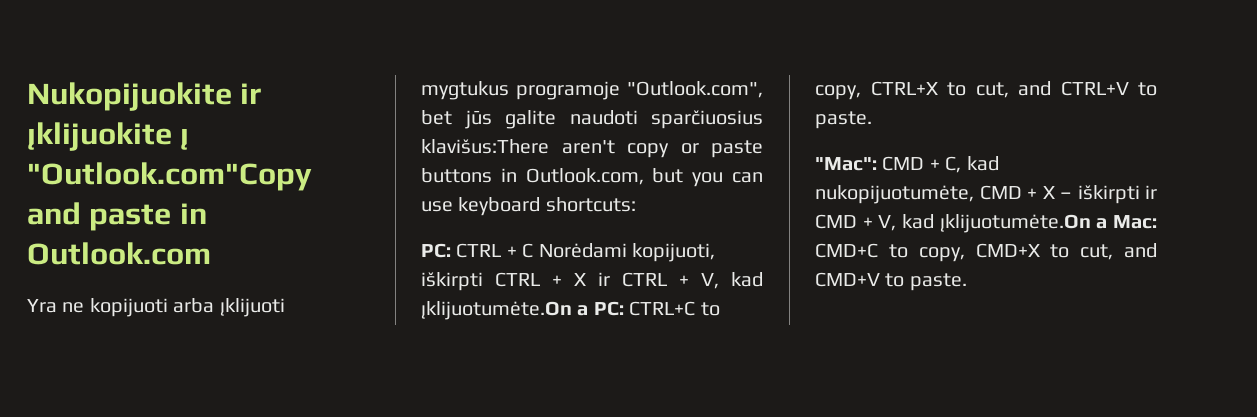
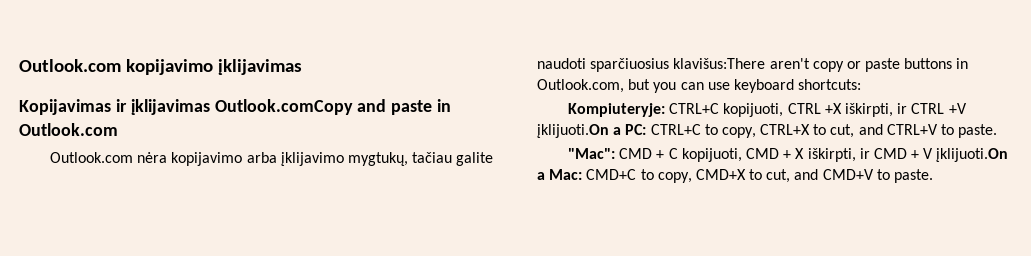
- Nukopijuokite ir įklijuokite į "Outlook.com"Copy and paste in Outlook.com
- Yra ne kopijuoti arba įklijuoti mygtukus programoje "Outlook.com", bet jūs galite naudoti sparčiuosius klavišus:There aren't copy or paste buttons in Outlook.com, but you can use keyboard shortcuts:
+ Outlook.com kopijavimo įklijavimas
+ Kopijavimas ir įklijavimas Outlook.comCopy and paste in Outlook.com
+ Outlook.com nėra kopijavimo arba įklijavimo mygtukų, tačiau galite naudoti sparčiuosius klavišus:There aren't copy or paste buttons in Outlook.com, but you can use keyboard shortcuts:
- PC: CTRL + C Norėdami kopijuoti, iškirpti CTRL + X ir CTRL + V, kad įklijuotumėte.On a PC: CTRL+C to copy, CTRL+X to cut, and CTRL+V to paste.
+ Kompiuteryje: CTRL+C kopijuoti, CTRL +X iškirpti, ir CTRL +V įklijuoti.On a PC: CTRL+C to copy, CTRL+X to cut, and CTRL+V to paste.
- "Mac": CMD + C, kad nukopijuotumėte, CMD + X – iškirpti ir CMD + V, kad įklijuotumėte.On a Mac: CMD+C to copy, CMD+X to cut, and CMD+V to paste.
+ "Mac": CMD + C kopijuoti, CMD + X iškirpti, ir CMD + V įklijuoti.On a Mac: CMD+C to copy, CMD+X to cut, and CMD+V to paste.

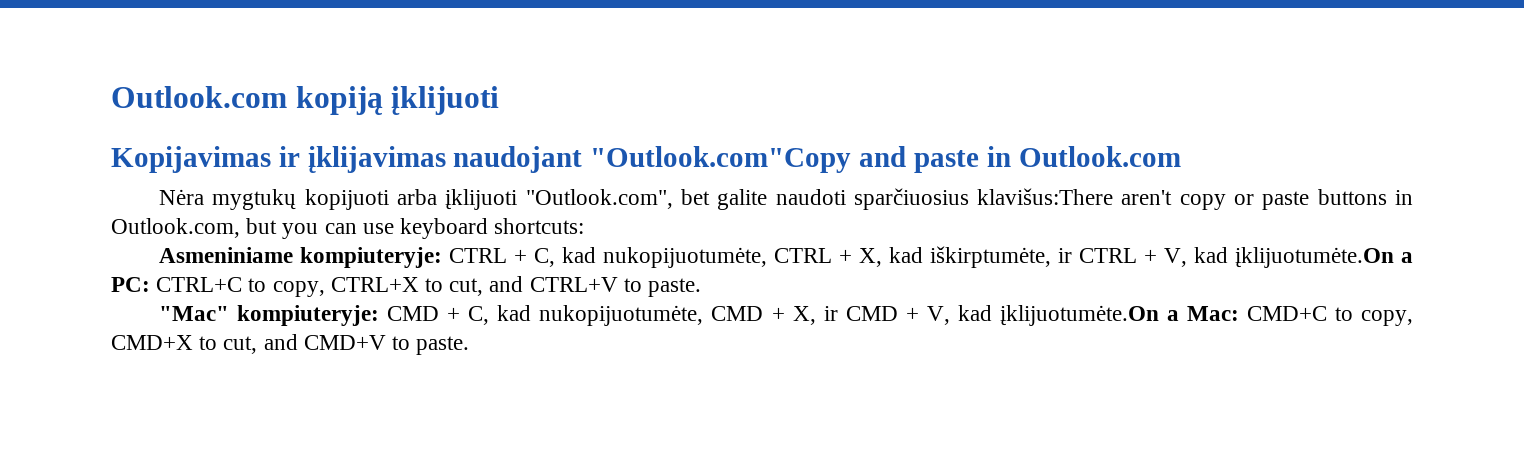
- Outlook.com kopijavimo įklijavimas
+ Outlook.com kopiją įklijuoti
- Kopijavimas ir įklijavimas Outlook.comCopy and paste in Outlook.com
+ Kopijavimas ir įklijavimas naudojant "Outlook.com"Copy and paste in Outlook.com
- Outlook.com nėra kopijavimo arba įklijavimo mygtukų, tačiau galite naudoti sparčiuosius klavišus:There aren't copy or paste buttons in Outlook.com, but you can use keyboard shortcuts:
+ Nėra mygtukų kopijuoti arba įklijuoti "Outlook.com", bet galite naudoti sparčiuosius klavišus:There aren't copy or paste buttons in Outlook.com, but you can use keyboard shortcuts:
- Kompiuteryje: CTRL+C kopijuoti, CTRL +X iškirpti, ir CTRL +V įklijuoti.On a PC: CTRL+C to copy, CTRL+X to cut, and CTRL+V to paste.
+ Asmeniniame kompiuteryje: CTRL + C, kad nukopijuotumėte, CTRL + X, kad iškirptumėte, ir CTRL + V, kad įklijuotumėte.On a PC: CTRL+C to copy, CTRL+X to cut, and CTRL+V to paste.
- "Mac": CMD + C kopijuoti, CMD + X iškirpti, ir CMD + V įklijuoti.On a Mac: CMD+C to copy, CMD+X to cut, and CMD+V to paste.
+ "Mac" kompiuteryje: CMD + C, kad nukopijuotumėte, CMD + X, ir CMD + V, kad įklijuotumėte.On a Mac: CMD+C to copy, CMD+X to cut, and CMD+V to paste.

